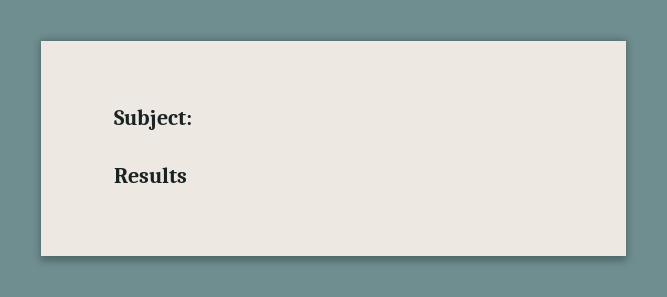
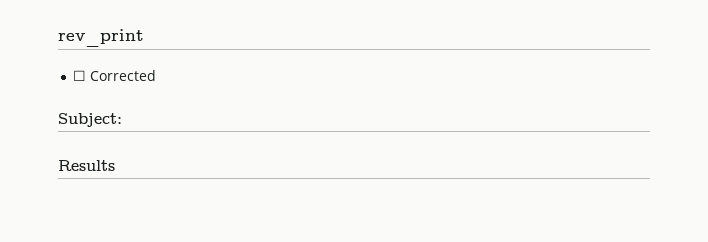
+ rev_print
+ ☐ Corrected

